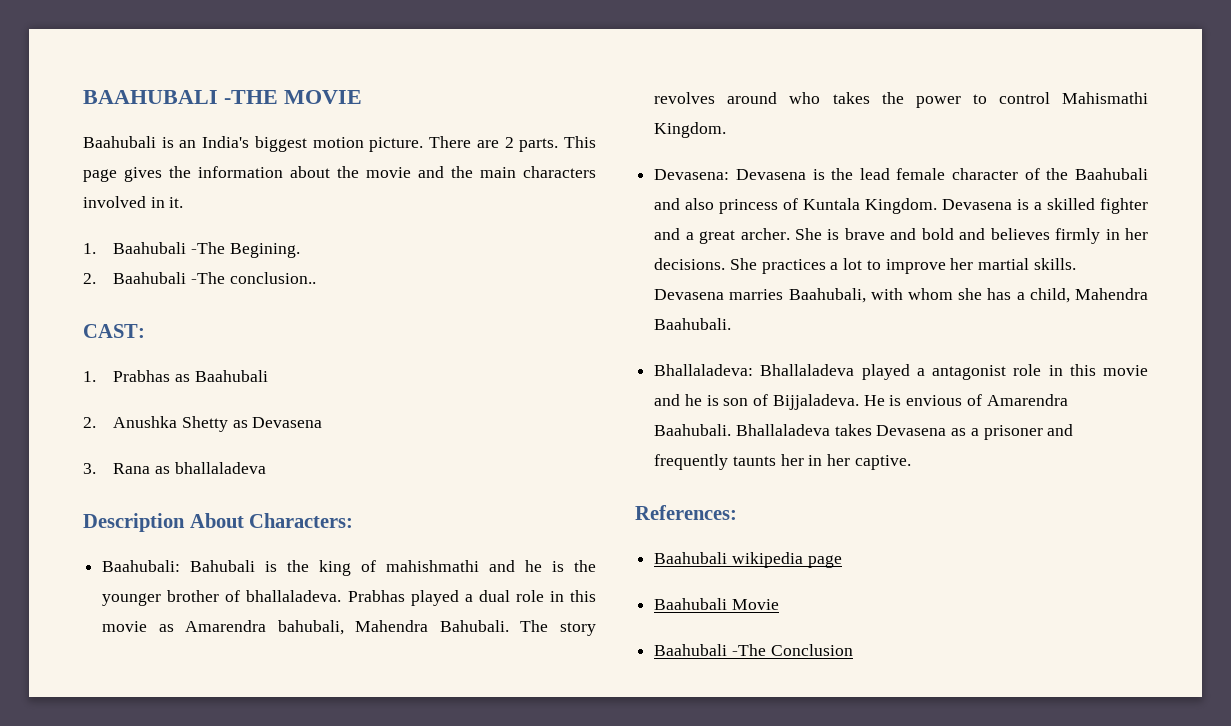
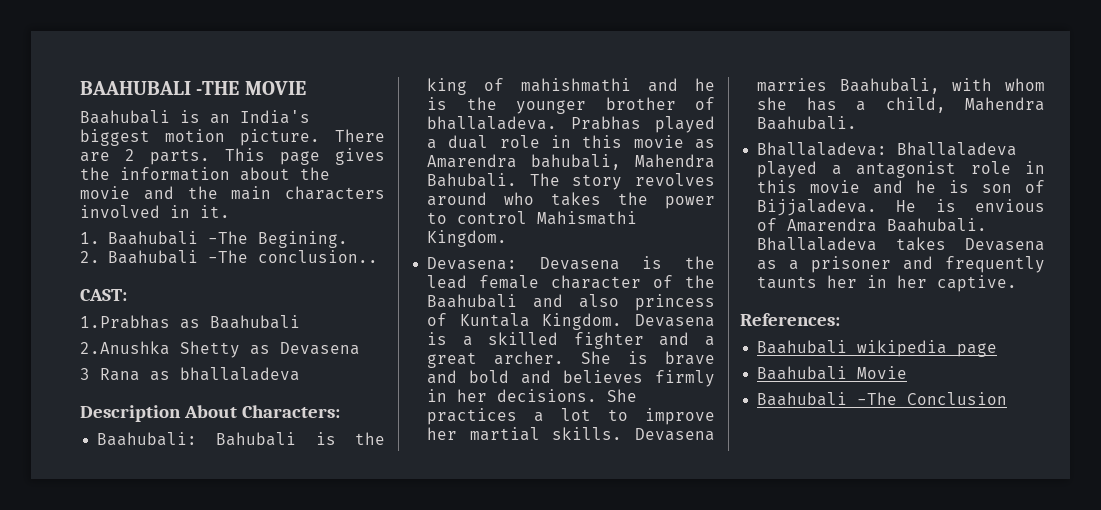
- 1. Prabhas as Baahubali
+ 1.Prabhas as Baahubali
- 2. Anushka Shetty as Devasena
+ 2.Anushka Shetty as Devasena
- 3. Rana as bhallaladeva
+ 3 Rana as bhallaladeva

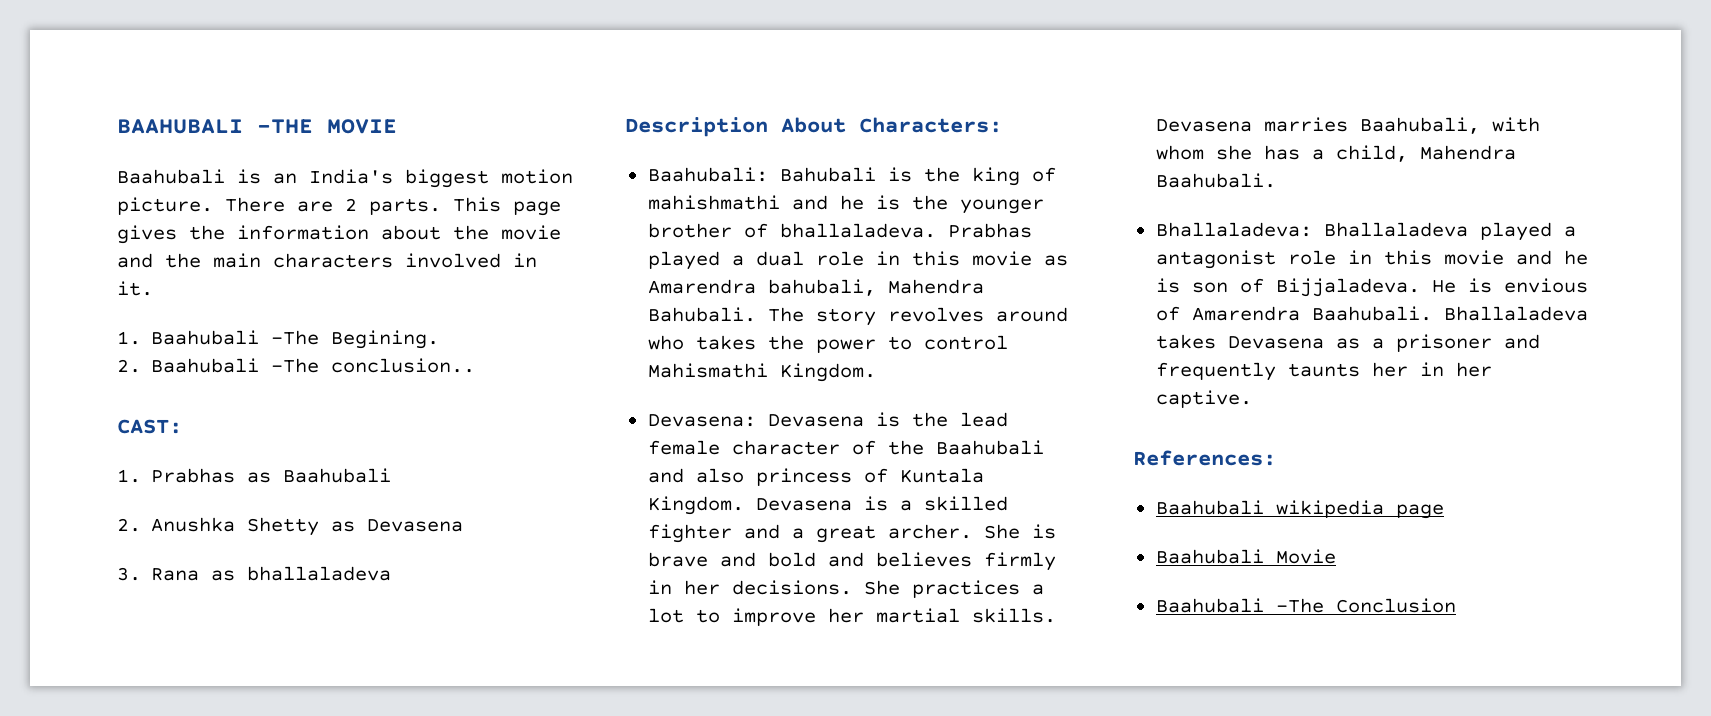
- 1.Prabhas as Baahubali
+ 1. Prabhas as Baahubali
- 2.Anushka Shetty as Devasena
+ 2. Anushka Shetty as Devasena
- 3 Rana as bhallaladeva
+ 3. Rana as bhallaladeva

